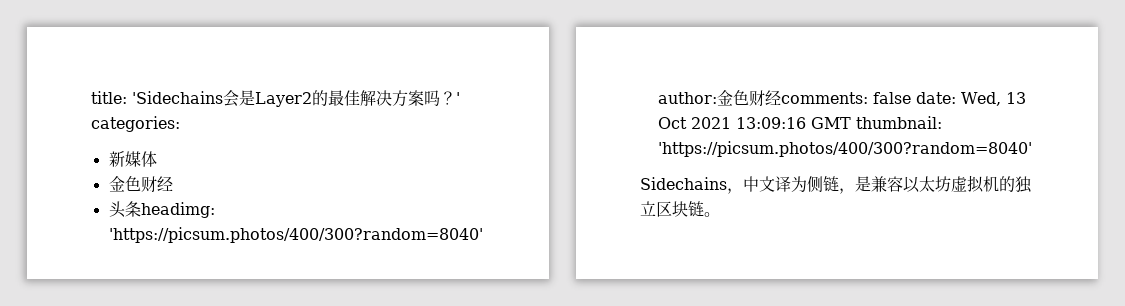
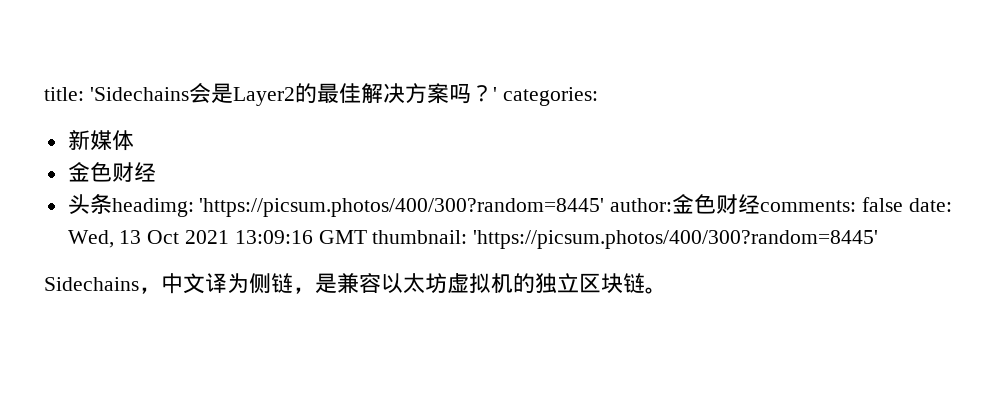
- 头条headimg: 'https://picsum.photos/400/300?random=8040' author:金色财经comments: false date: Wed, 13 Oct 2021 13:09:16 GMT thumbnail: 'https://picsum.photos/400/300?random=8040'
+ 头条headimg: 'https://picsum.photos/400/300?random=8445' author:金色财经comments: false date: Wed, 13 Oct 2021 13:09:16 GMT thumbnail: 'https://picsum.photos/400/300?random=8445'

